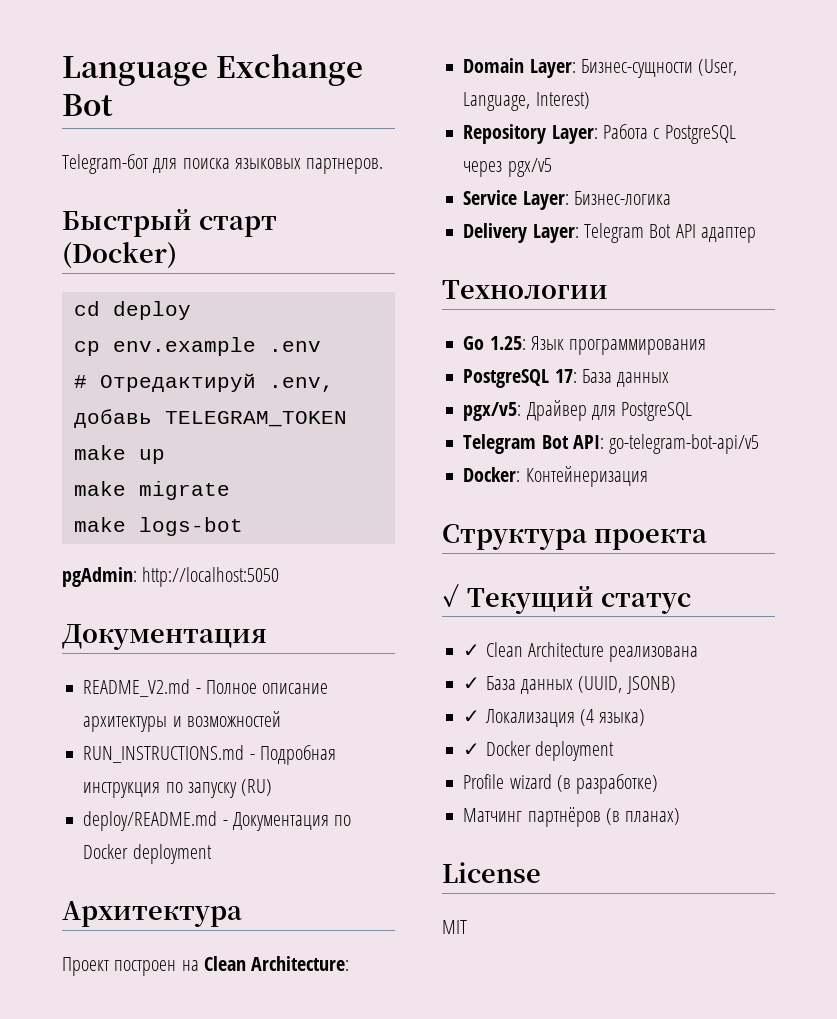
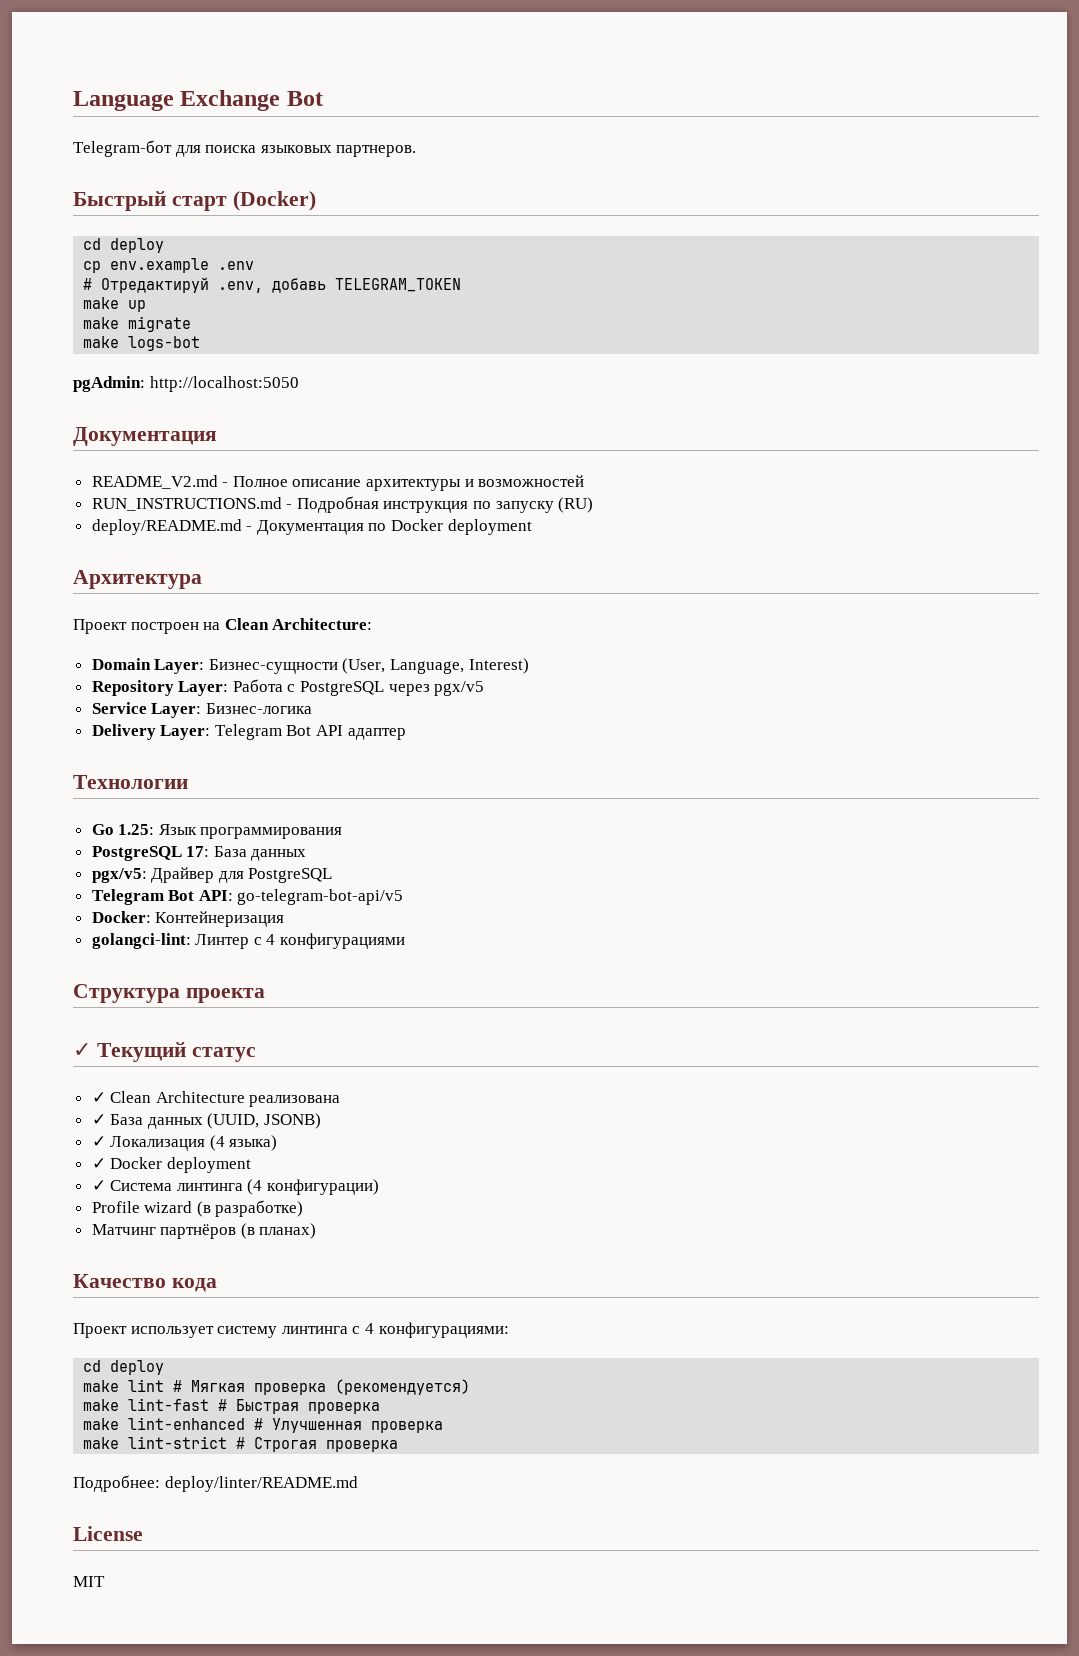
+ golangci-lint: Линтер с 4 конфигурациями
+ ✓ Система линтинга (4 конфигурации)
+ Качество кода
+ Проект использует систему линтинга с 4 конфигурациями:
+ cd deploy
+ make lint # Мягкая проверка (рекомендуется)
+ make lint-fast # Быстрая проверка
+ make lint-enhanced # Улучшенная проверка
+ make lint-strict # Строгая проверка
+ Подробнее: deploy/linter/README.md

